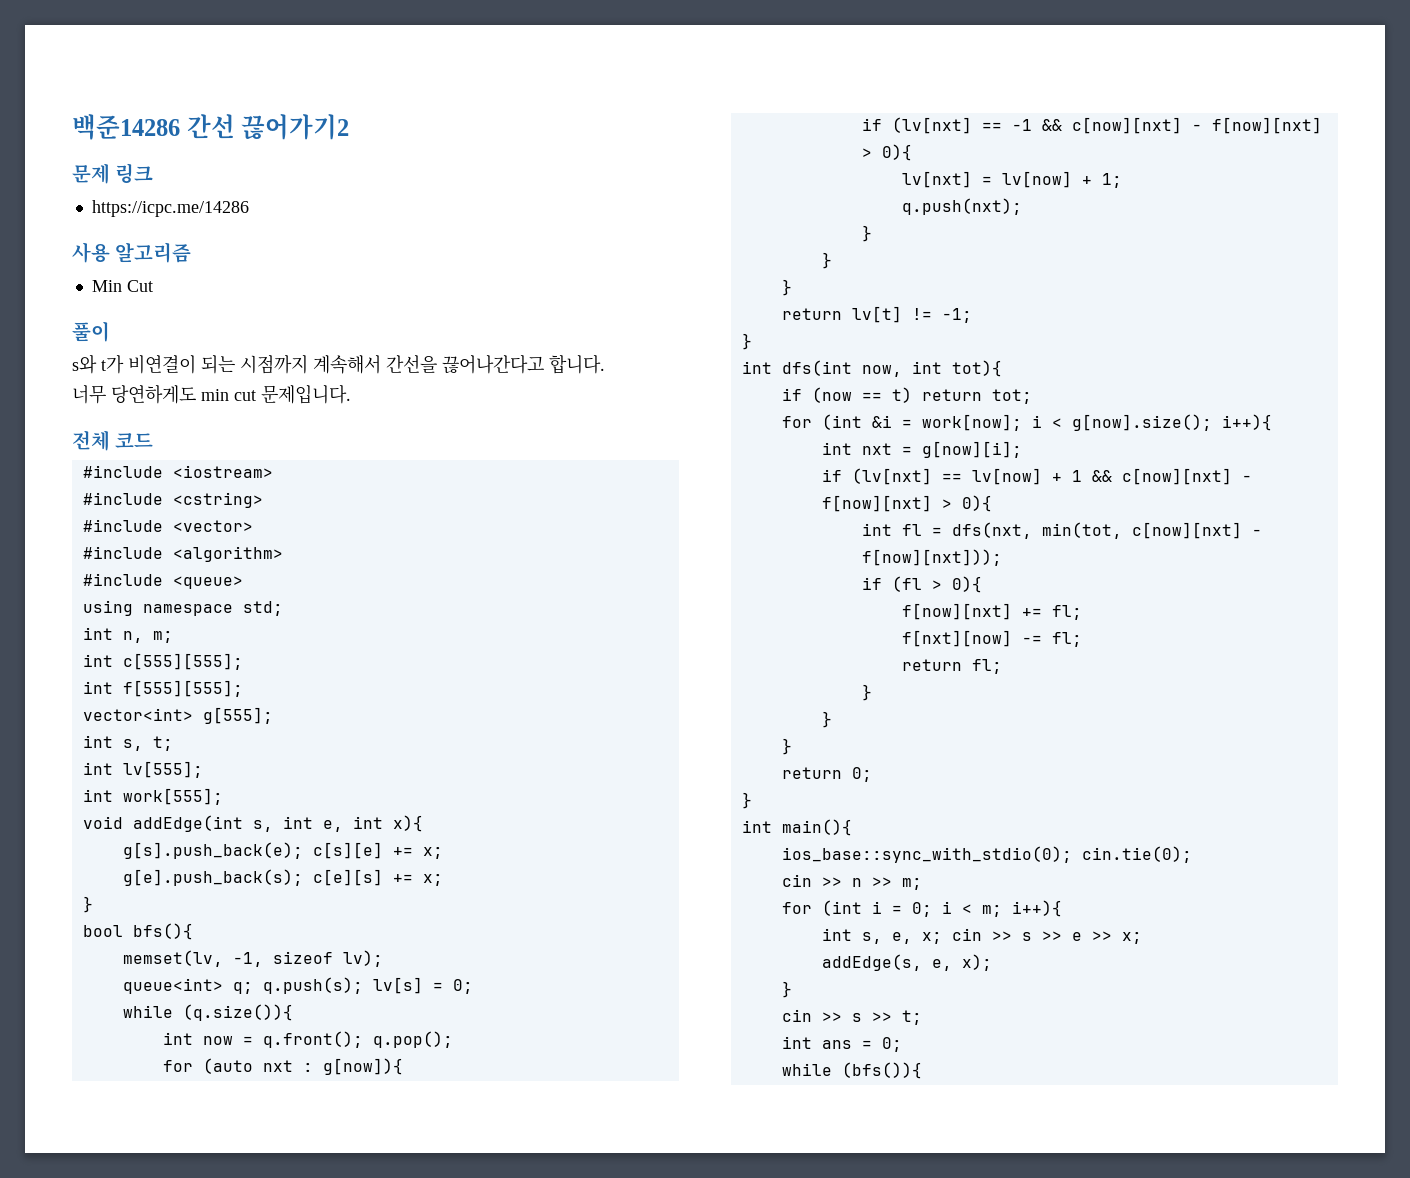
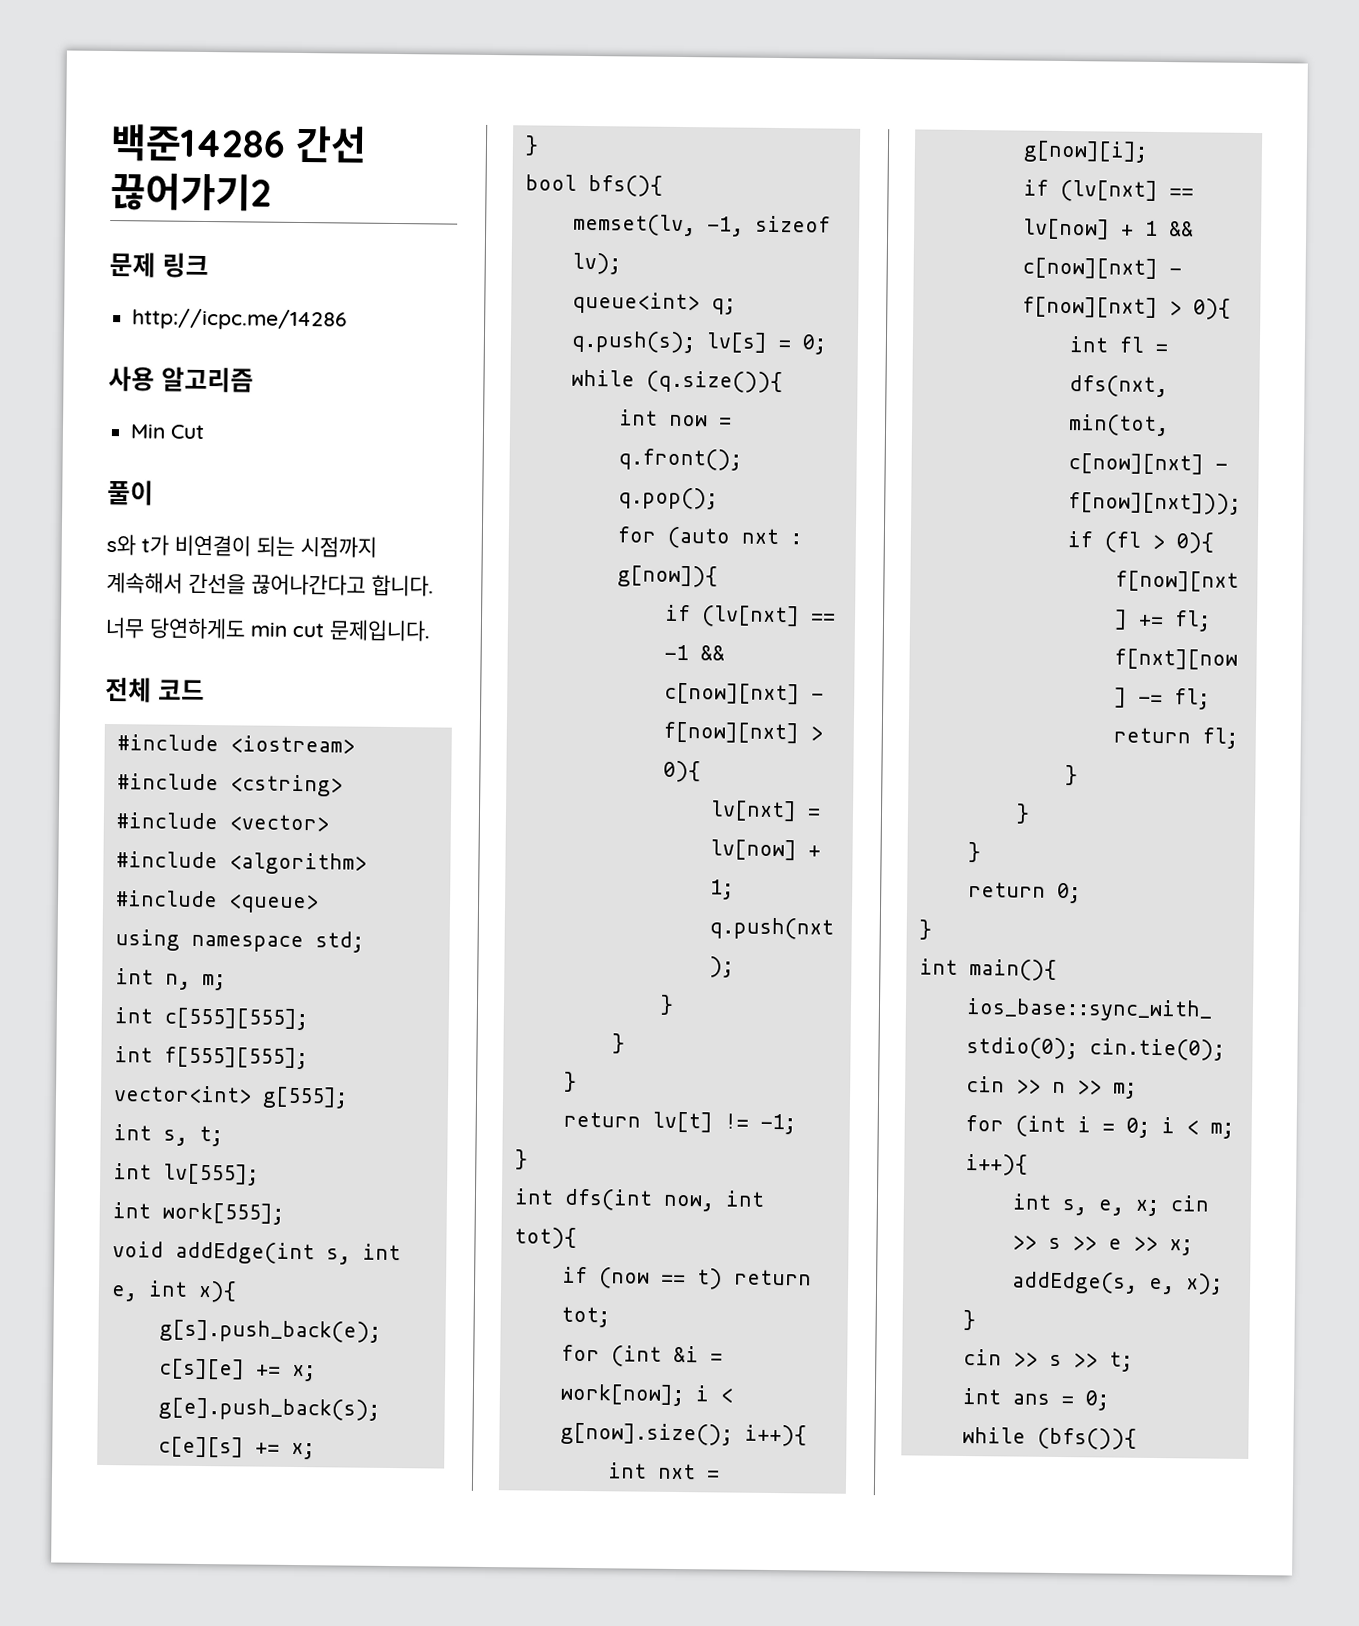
- https://icpc.me/14286
+ http://icpc.me/14286

